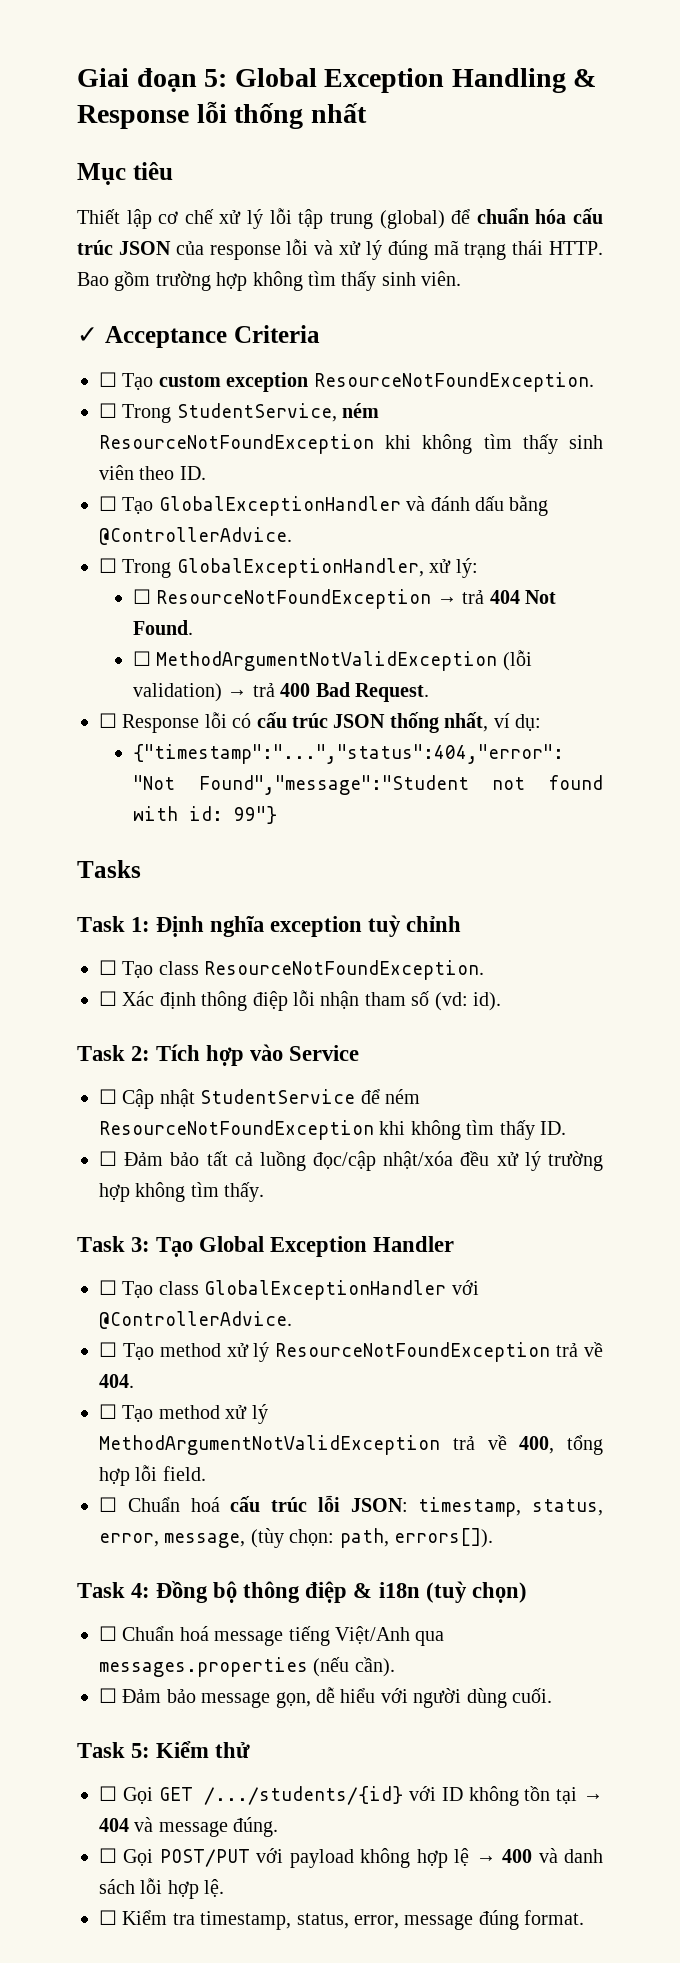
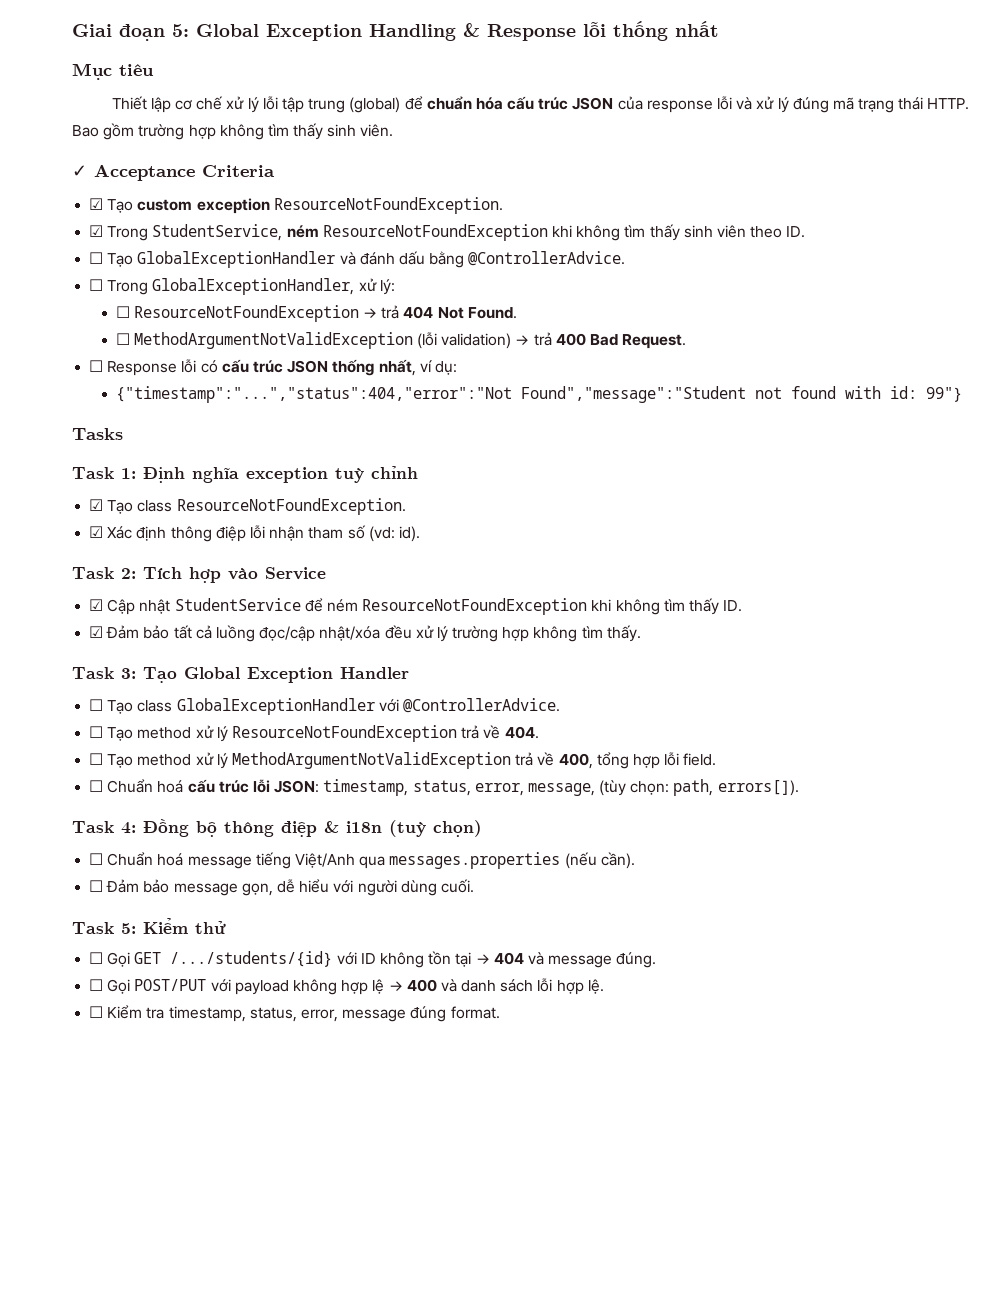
- ☐ Tạo custom exception ResourceNotFoundException.
+ ☑ Tạo custom exception ResourceNotFoundException.
- ☐ Trong StudentService, ném ResourceNotFoundException khi không tìm thấy sinh viên theo ID.
+ ☑ Trong StudentService, ném ResourceNotFoundException khi không tìm thấy sinh viên theo ID.
- ☐ Tạo class ResourceNotFoundException.
+ ☑ Tạo class ResourceNotFoundException.
- ☐ Xác định thông điệp lỗi nhận tham số (vd: id).
+ ☑ Xác định thông điệp lỗi nhận tham số (vd: id).
- ☐ Cập nhật StudentService để ném ResourceNotFoundException khi không tìm thấy ID.
+ ☑ Cập nhật StudentService để ném ResourceNotFoundException khi không tìm thấy ID.
- ☐ Đảm bảo tất cả luồng đọc/cập nhật/xóa đều xử lý trường hợp không tìm thấy.
+ ☑ Đảm bảo tất cả luồng đọc/cập nhật/xóa đều xử lý trường hợp không tìm thấy.

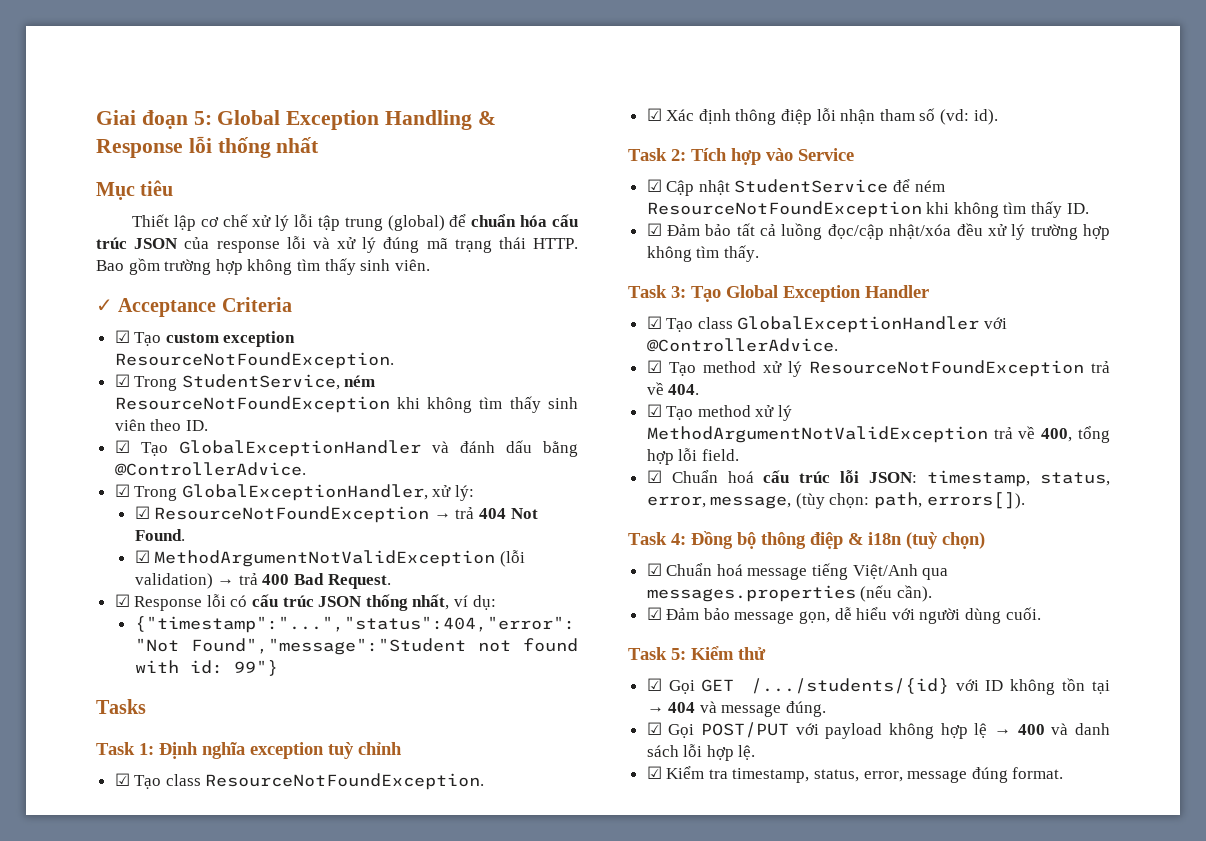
- ☐ Tạo GlobalExceptionHandler và đánh dấu bằng @ControllerAdvice.
+ ☑ Tạo GlobalExceptionHandler và đánh dấu bằng @ControllerAdvice.
- ☐ Trong GlobalExceptionHandler, xử lý:
+ ☑ Trong GlobalExceptionHandler, xử lý:
- ☐ ResourceNotFoundException → trả 404 Not Found.
+ ☑ ResourceNotFoundException → trả 404 Not Found.
- ☐ MethodArgumentNotValidException (lỗi validation) → trả 400 Bad Request.
+ ☑ MethodArgumentNotValidException (lỗi validation) → trả 400 Bad Request.
- ☐ Response lỗi có cấu trúc JSON thống nhất, ví dụ:
+ ☑ Response lỗi có cấu trúc JSON thống nhất, ví dụ:
- ☐ Tạo class GlobalExceptionHandler với @ControllerAdvice.
+ ☑ Tạo class GlobalExceptionHandler với @ControllerAdvice.
- ☐ Tạo method xử lý ResourceNotFoundException trả về 404.
+ ☑ Tạo method xử lý ResourceNotFoundException trả về 404.
- ☐ Tạo method xử lý MethodArgumentNotValidException trả về 400, tổng hợp lỗi field.
+ ☑ Tạo method xử lý MethodArgumentNotValidException trả về 400, tổng hợp lỗi field.
- ☐ Chuẩn hoá cấu trúc lỗi JSON: timestamp, status, error, message, (tùy chọn: path, errors[]).
+ ☑ Chuẩn hoá cấu trúc lỗi JSON: timestamp, status, error, message, (tùy chọn: path, errors[]).
- ☐ Chuẩn hoá message tiếng Việt/Anh qua messages.properties (nếu cần).
+ ☑ Chuẩn hoá message tiếng Việt/Anh qua messages.properties (nếu cần).
- ☐ Đảm bảo message gọn, dễ hiểu với người dùng cuối.
+ ☑ Đảm bảo message gọn, dễ hiểu với người dùng cuối.
- ☐ Gọi GET /.../students/{id} với ID không tồn tại → 404 và message đúng.
+ ☑ Gọi GET /.../students/{id} với ID không tồn tại → 404 và message đúng.
- ☐ Gọi POST/PUT với payload không hợp lệ → 400 và danh sách lỗi hợp lệ.
+ ☑ Gọi POST/PUT với payload không hợp lệ → 400 và danh sách lỗi hợp lệ.
- ☐ Kiểm tra timestamp, status, error, message đúng format.
+ ☑ Kiểm tra timestamp, status, error, message đúng format.

